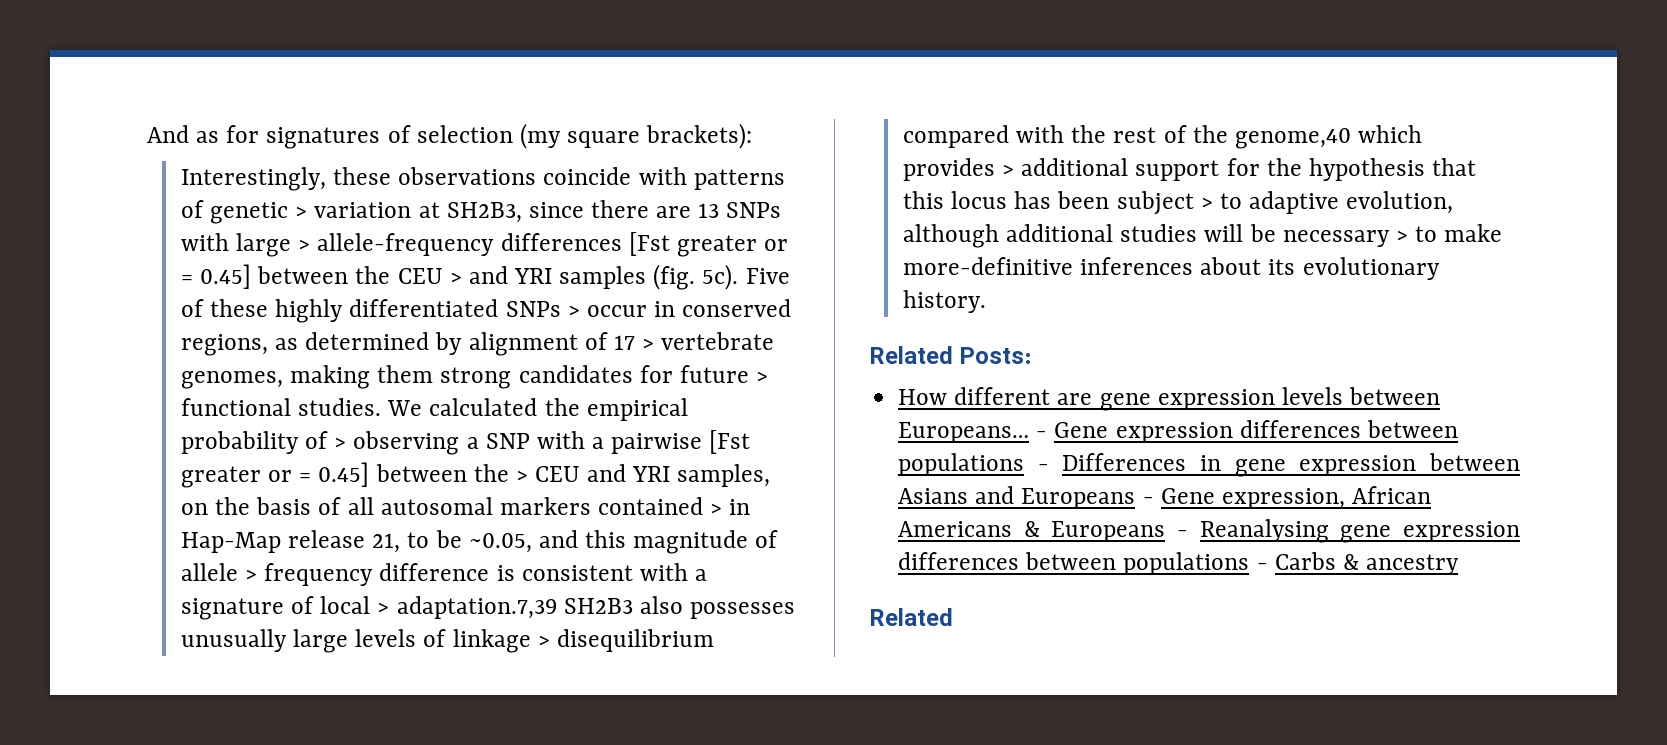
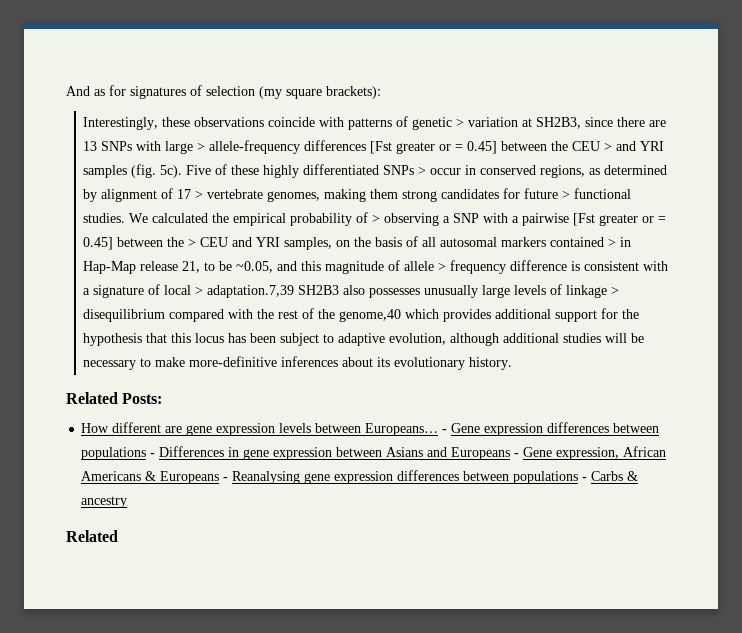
- We calculated the empirical probability of > observing a SNP with a pairwise [Fst greater or = 0.45] between the > CEU and YRI samples, on the basis of all autosomal markers contained > in Hap-Map release 21, to be ~0.05, and this magnitude of allele > frequency difference is consistent with a signature of local > adaptation.7,39 SH2B3 also possesses unusually large levels of linkage > disequilibrium compared with the rest of the genome,40 which provides > additional support for the hypothesis that this locus has been subject > to adaptive evolution, although additional studies will be necessary > to make more-definitive inferences about its evolutionary history.
+ We calculated the empirical probability of > observing a SNP with a pairwise [Fst greater or = 0.45] between the > CEU and YRI samples, on the basis of all autosomal markers contained > in Hap-Map release 21, to be ~0.05, and this magnitude of allele > frequency difference is consistent with a signature of local > adaptation.7,39 SH2B3 also possesses unusually large levels of linkage > disequilibrium compared with the rest of the genome,40 which provides additional support for the hypothesis that this locus has been subject to adaptive evolution, although additional studies will be necessary to make more-definitive inferences about its evolutionary history.

